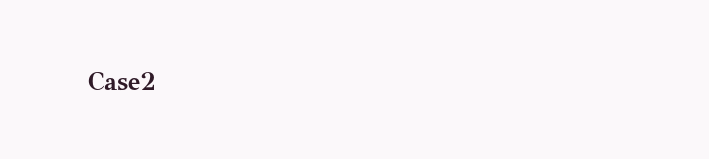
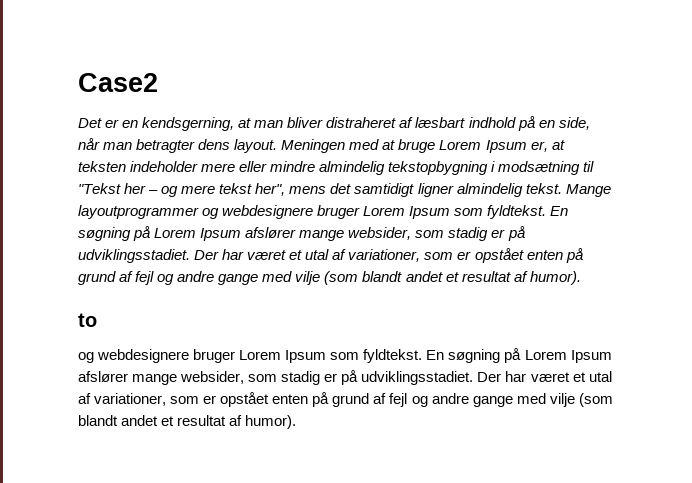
+ Det er en kendsgerning, at man bliver distraheret af læsbart indhold på en side, når man betragter dens layout. Meningen med at bruge Lorem Ipsum er, at teksten indeholder mere eller mindre almindelig tekstopbygning i modsætning til "Tekst her – og mere tekst her", mens det samtidigt ligner almindelig tekst. Mange layoutprogrammer og webdesignere bruger Lorem Ipsum som fyldtekst. En søgning på Lorem Ipsum afslører mange websider, som stadig er på udviklingsstadiet. Der har været et utal af variationer, som er opstået enten på grund af fejl og andre gange med vilje (som blandt andet et resultat af humor).
+ to
+ og webdesignere bruger Lorem Ipsum som fyldtekst. En søgning på Lorem Ipsum afslører mange websider, som stadig er på udviklingsstadiet. Der har været et utal af variationer, som er opstået enten på grund af fejl og andre gange med vilje (som blandt andet et resultat af humor).

